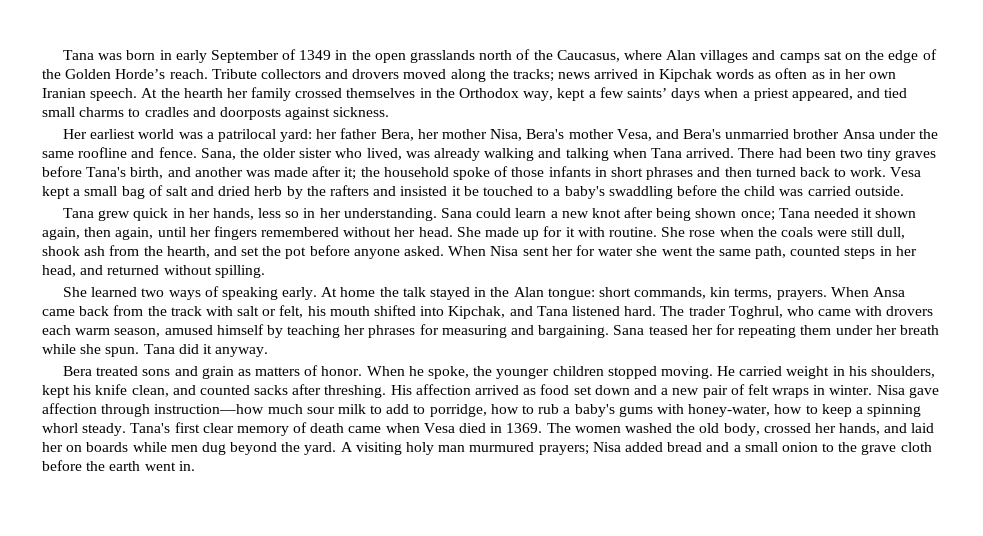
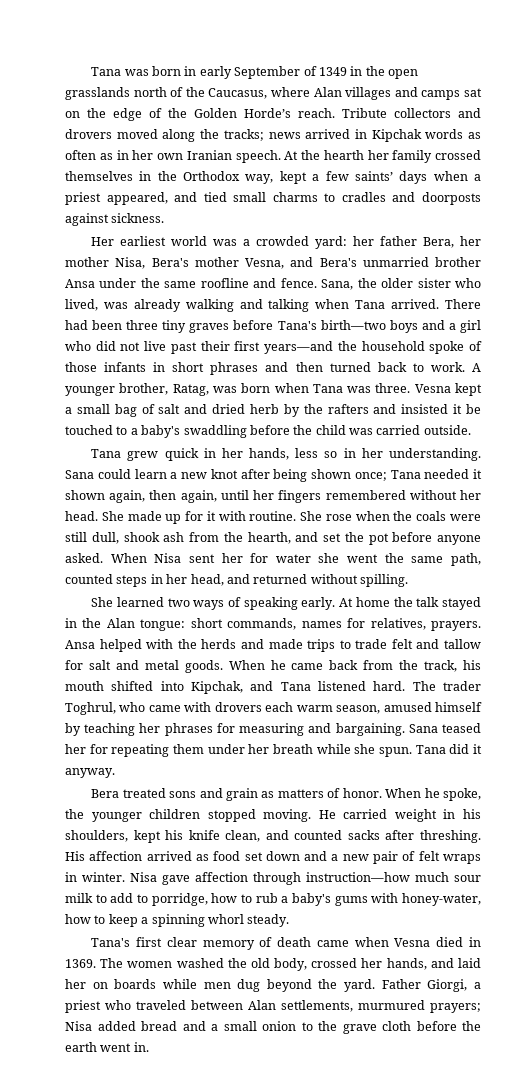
- Her earliest world was a patrilocal yard: her father Bera, her mother Nisa, Bera's mother Vesa, and Bera's unmarried brother Ansa under the same roofline and fence.
+ Her earliest world was a crowded yard: her father Bera, her mother Nisa, Bera's mother Vesna, and Bera's unmarried brother Ansa under the same roofline and fence.
- There had been two tiny graves before Tana's birth, and another was made after it; the household spoke of those infants in short phrases and then turned back to work.
+ There had been three tiny graves before Tana's birth—two boys and a girl who did not live past their first years—and the household spoke of those infants in short phrases and then turned back to work.
- Vesa kept a small bag of salt and dried herb by the rafters and insisted it be touched to a baby's swaddling before the child was carried outside.
+ A younger brother, Ratag, was born when Tana was three. Vesna kept a small bag of salt and dried herb by the rafters and insisted it be touched to a baby's swaddling before the child was carried outside.
- At home the talk stayed in the Alan tongue: short commands, kin terms, prayers. When Ansa came back from the track with salt or felt, his mouth shifted into Kipchak, and Tana listened hard.
+ At home the talk stayed in the Alan tongue: short commands, names for relatives, prayers. Ansa helped with the herds and made trips to trade felt and tallow for salt and metal goods. When he came back from the track, his mouth shifted into Kipchak, and Tana listened hard.
- Nisa gave affection through instruction—how much sour milk to add to porridge, how to rub a baby's gums with honey-water, how to keep a spinning whorl steady. Tana's first clear memory of death came when Vesa died in 1369.
+ Nisa gave affection through instruction—how much sour milk to add to porridge, how to rub a baby's gums with honey-water, how to keep a spinning whorl steady.
+ Tana's first clear memory of death came when Vesna died in 1369.
- A visiting holy man murmured prayers; Nisa added bread and a small onion to the grave cloth before the earth went in.
+ Father Giorgi, a priest who traveled between Alan settlements, murmured prayers; Nisa added bread and a small onion to the grave cloth before the earth went in.

